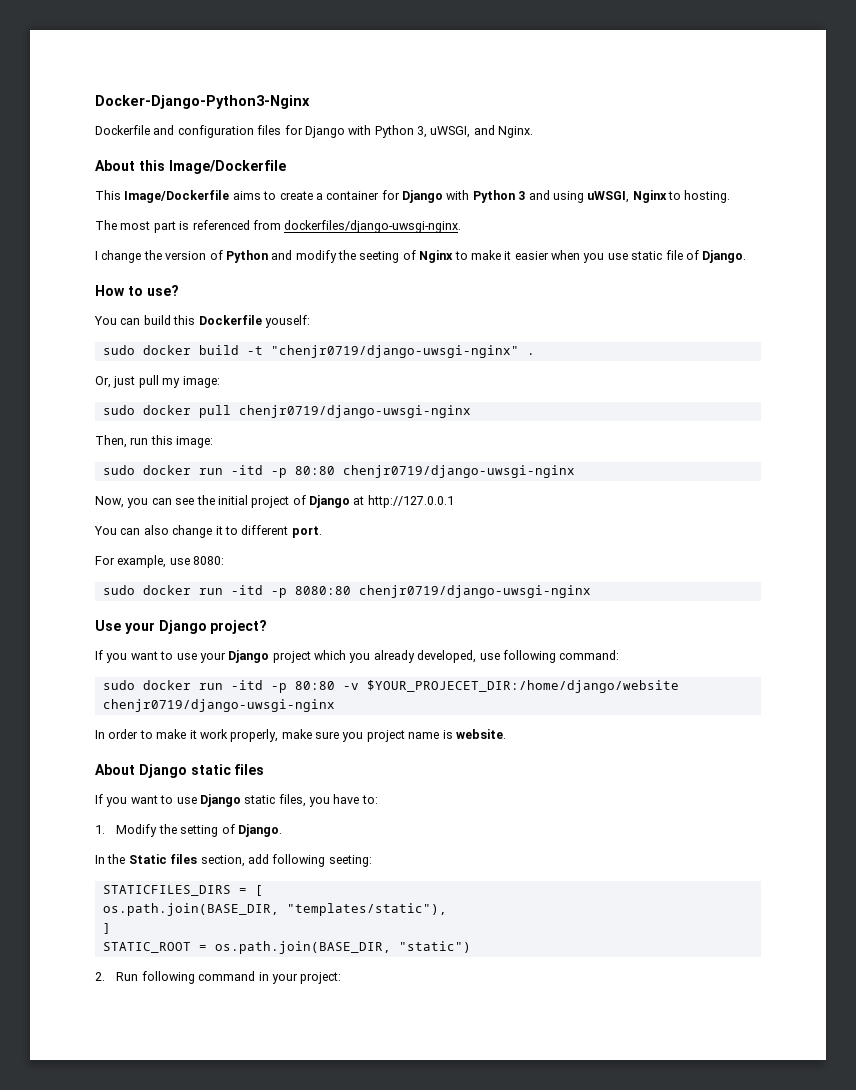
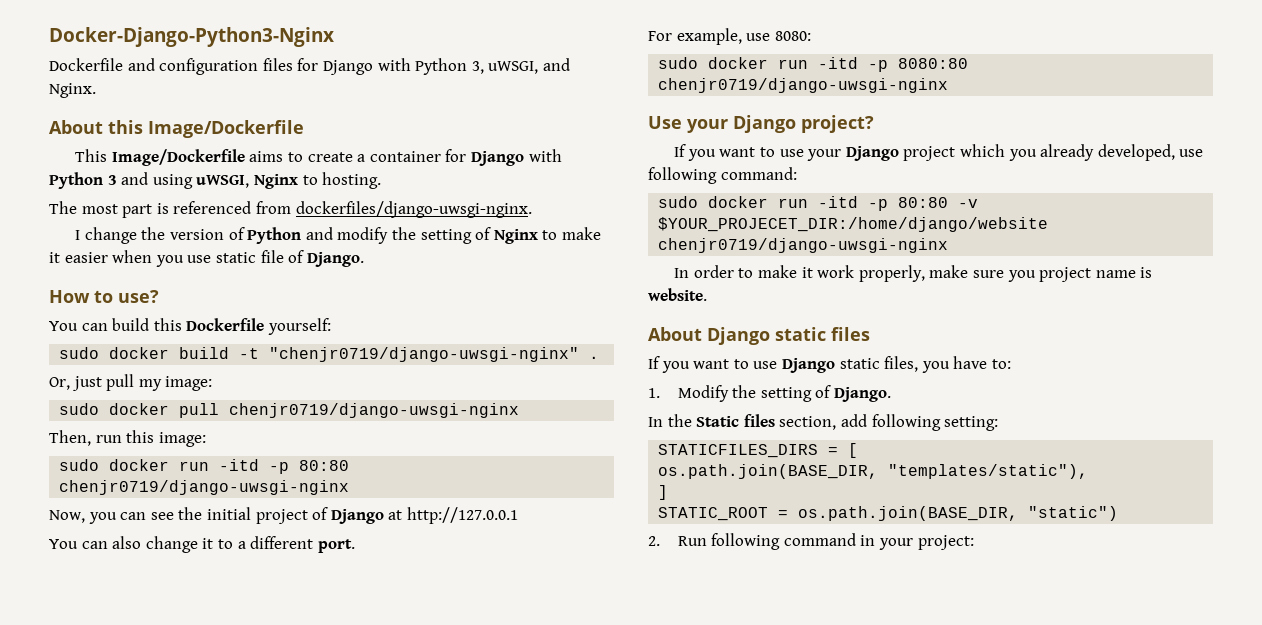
- I change the version of Python and modify the seeting of Nginx to make it easier when you use static file of Django.
+ I change the version of Python and modify the setting of Nginx to make it easier when you use static file of Django.
- You can build this Dockerfile youself:
+ You can build this Dockerfile yourself:
- You can also change it to different port.
+ You can also change it to a different port.
- In the Static files section, add following seeting:
+ In the Static files section, add following setting:

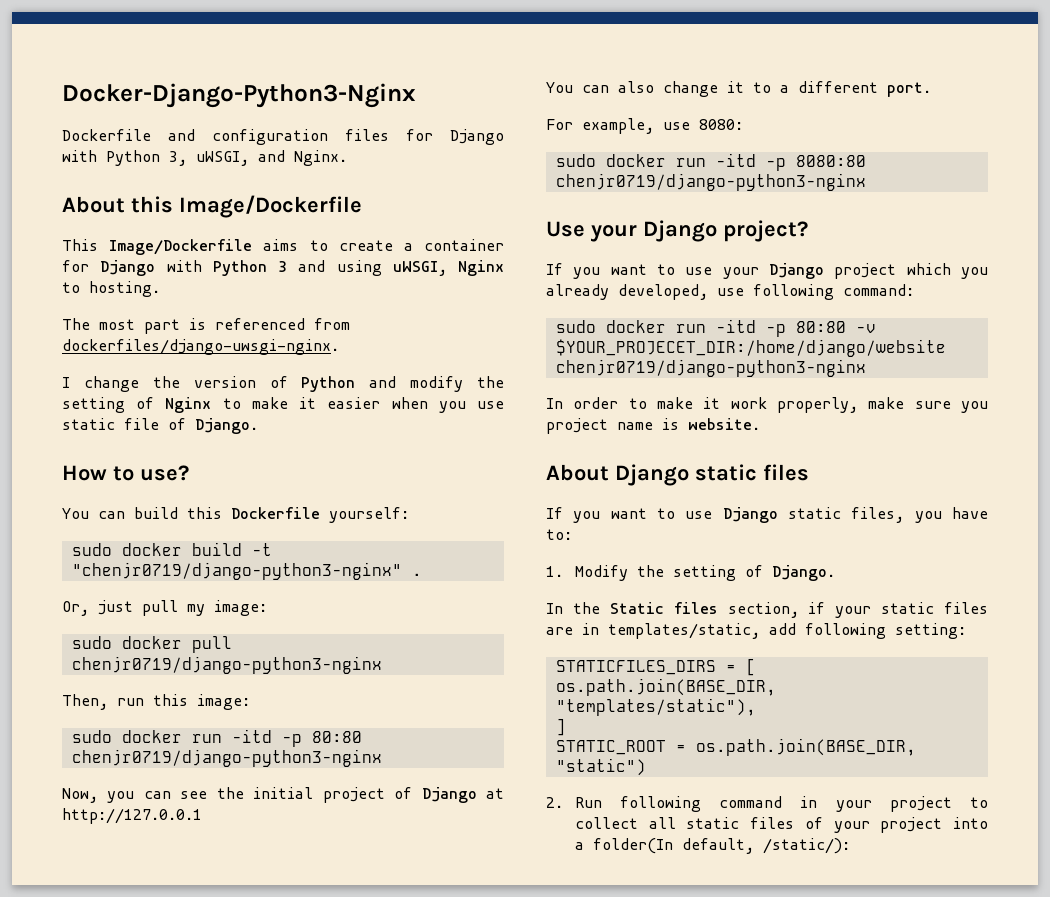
- sudo docker build -t "chenjr0719/django-uwsgi-nginx" .
+ sudo docker build -t "chenjr0719/django-python3-nginx" .
- sudo docker pull chenjr0719/django-uwsgi-nginx
+ sudo docker pull chenjr0719/django-python3-nginx
- sudo docker run -itd -p 80:80 chenjr0719/django-uwsgi-nginx
+ sudo docker run -itd -p 80:80 chenjr0719/django-python3-nginx
- sudo docker run -itd -p 8080:80 chenjr0719/django-uwsgi-nginx
+ sudo docker run -itd -p 8080:80 chenjr0719/django-python3-nginx
- sudo docker run -itd -p 80:80 -v $YOUR_PROJECET_DIR:/home/django/website chenjr0719/django-uwsgi-nginx
+ sudo docker run -itd -p 80:80 -v $YOUR_PROJECET_DIR:/home/django/website chenjr0719/django-python3-nginx
- In the Static files section, add following setting:
+ In the Static files section, if your static files are in templates/static, add following setting:
- 2. Run following command in your project:
+ 2. Run following command in your project to collect all static files of your project into a folder(In default, /static/):

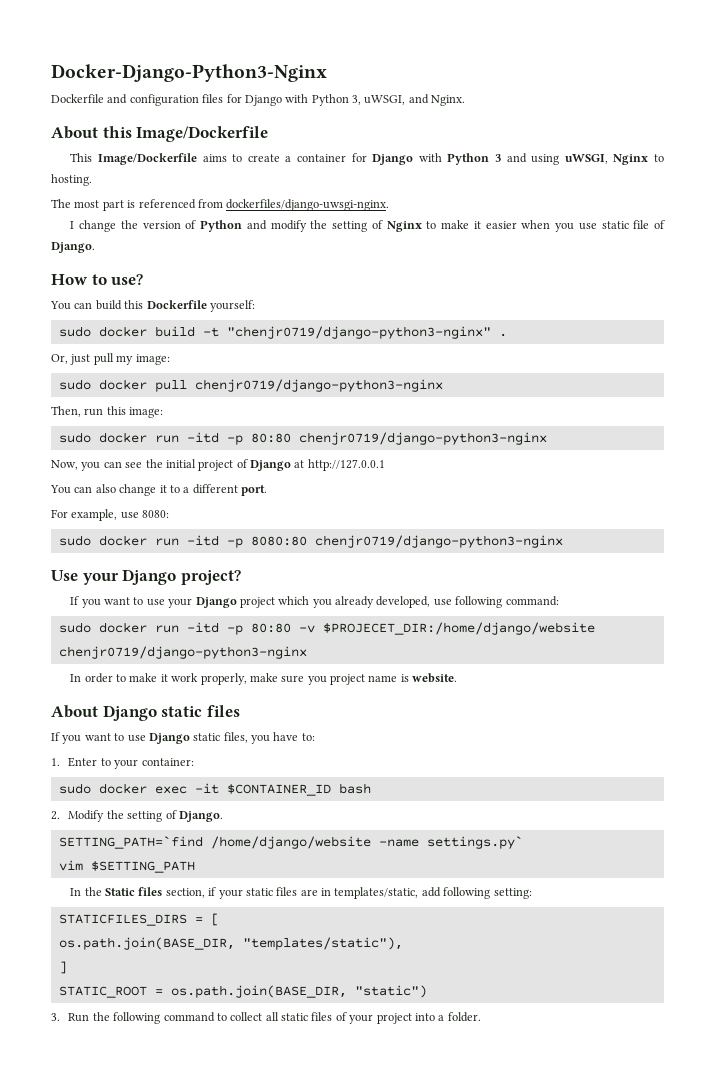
- sudo docker run -itd -p 80:80 -v $YOUR_PROJECET_DIR:/home/django/website chenjr0719/django-python3-nginx
+ sudo docker run -itd -p 80:80 -v $PROJECET_DIR:/home/django/website chenjr0719/django-python3-nginx
- 1. Modify the setting of Django.
+ 1. Enter to your container:
+ sudo docker exec -it $CONTAINER_ID bash
+ 2. Modify the setting of Django.
+ SETTING_PATH=`find /home/django/website -name settings.py`
+ vim $SETTING_PATH
- 2. Run following command in your project to collect all static files of your project into a folder(In default, /static/):
+ 3. Run the following command to collect all static files of your project into a folder.

